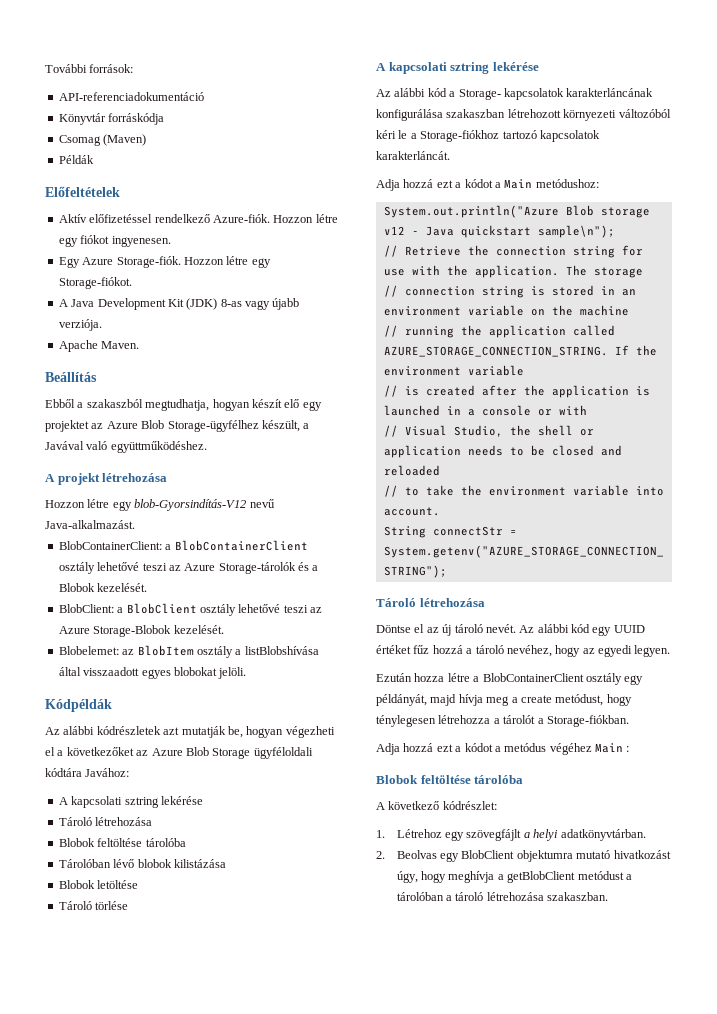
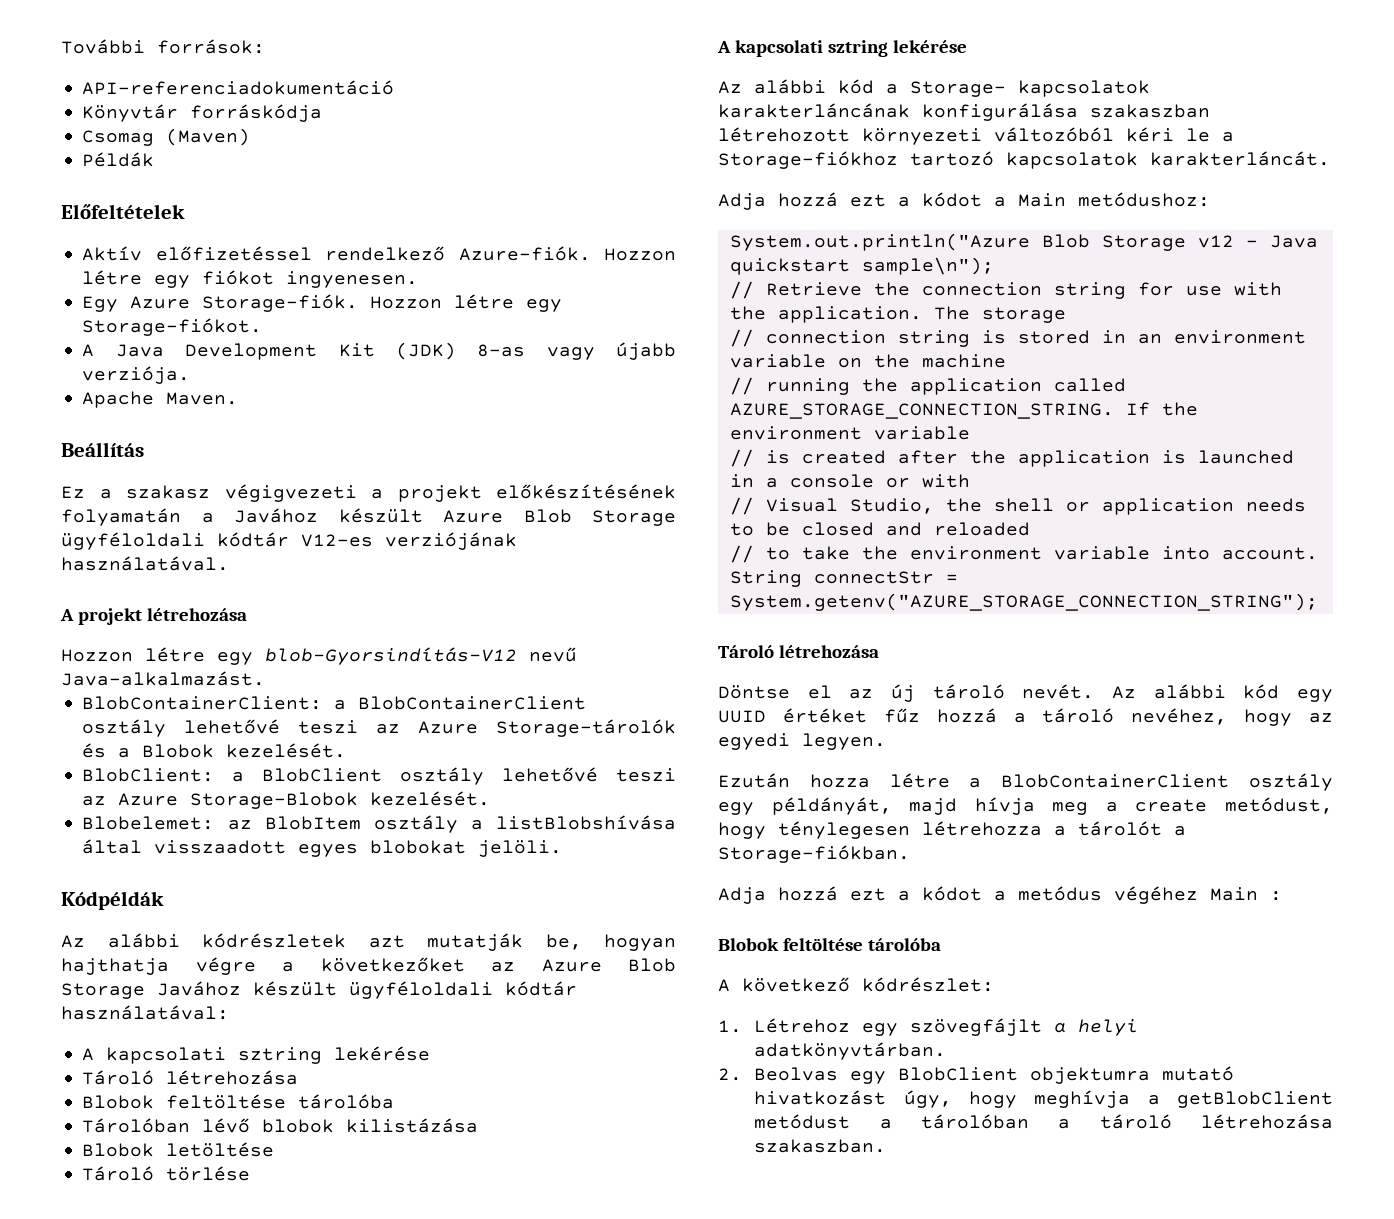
- Ebből a szakaszból megtudhatja, hogyan készít elő egy projektet az Azure Blob Storage-ügyfélhez készült, a Javával való együttműködéshez.
+ Ez a szakasz végigvezeti a projekt előkészítésének folyamatán a Javához készült Azure Blob Storage ügyféloldali kódtár V12-es verziójának használatával.
- Az alábbi kódrészletek azt mutatják be, hogyan végezheti el a következőket az Azure Blob Storage ügyféloldali kódtára Javához:
+ Az alábbi kódrészletek azt mutatják be, hogyan hajthatja végre a következőket az Azure Blob Storage Javához készült ügyféloldali kódtár használatával:
- System.out.println("Azure Blob storage v12 - Java quickstart sample\n");
+ System.out.println("Azure Blob Storage v12 - Java quickstart sample\n");

